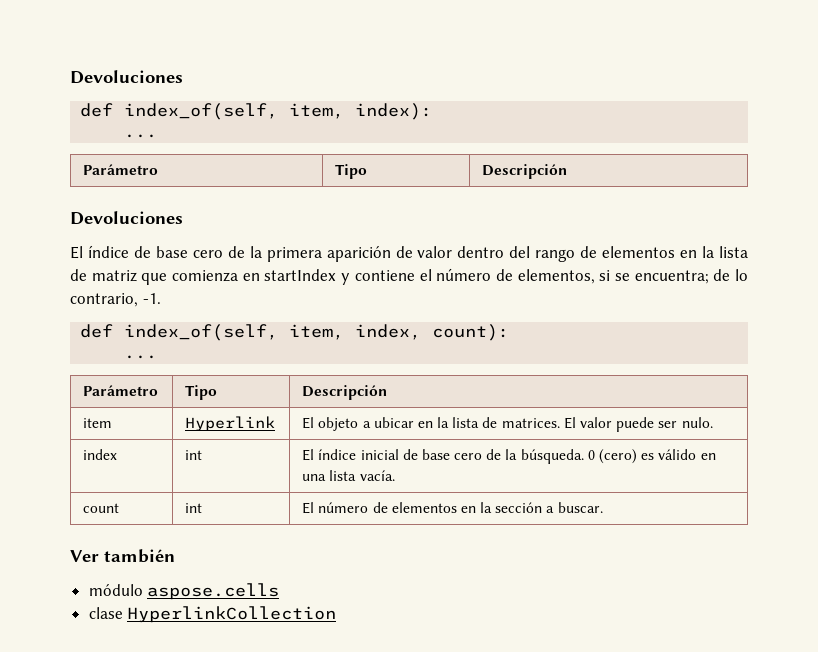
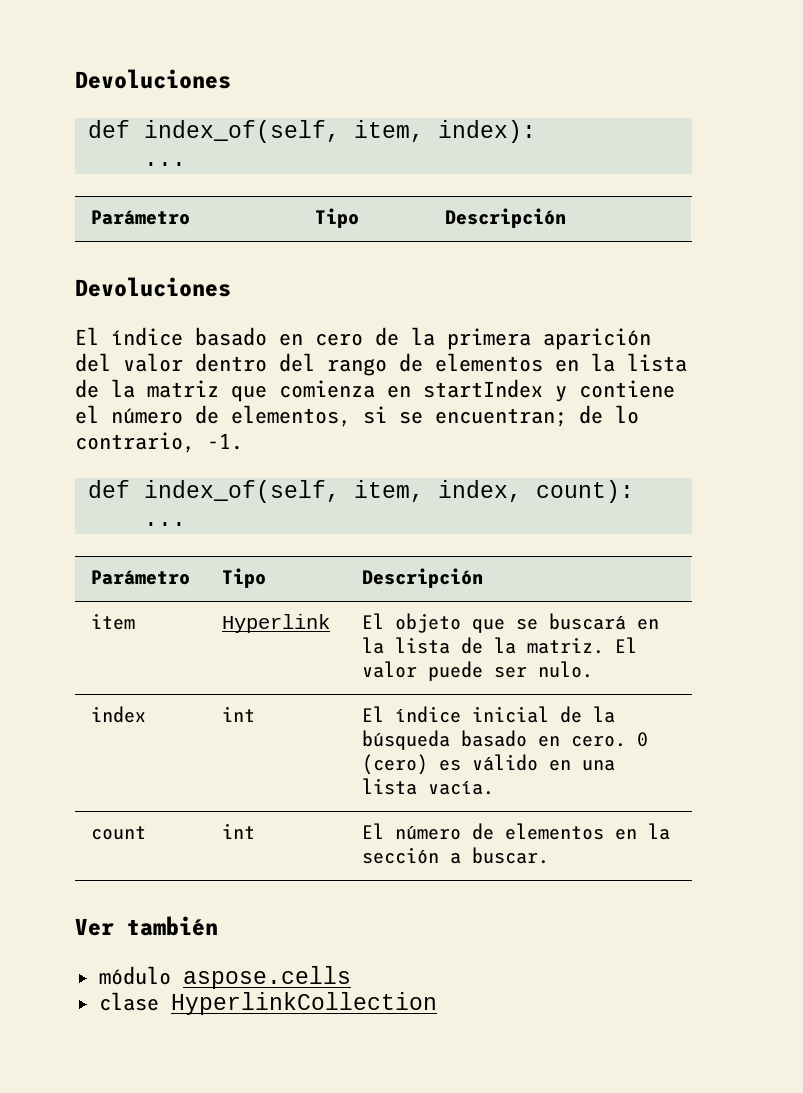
- El índice de base cero de la primera aparición de valor dentro del rango de elementos en la lista de matriz que comienza en startIndex y contiene el número de elementos, si se encuentra; de lo contrario, -1.
+ El índice basado en cero de la primera aparición del valor dentro del rango de elementos en la lista de la matriz que comienza en startIndex y contiene el número de elementos, si se encuentran; de lo contrario, -1.
- item | Hyperlink | El objeto a ubicar en la lista de matrices. El valor puede ser nulo.
+ item | Hyperlink | El objeto que se buscará en la lista de la matriz. El valor puede ser nulo.
- index | int | El índice inicial de base cero de la búsqueda. 0 (cero) es válido en una lista vacía.
+ index | int | El índice inicial de la búsqueda basado en cero. 0 (cero) es válido en una lista vacía.

